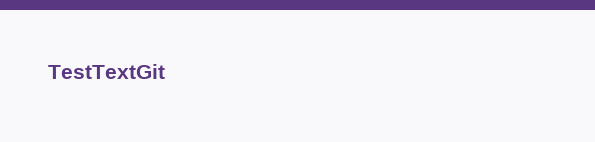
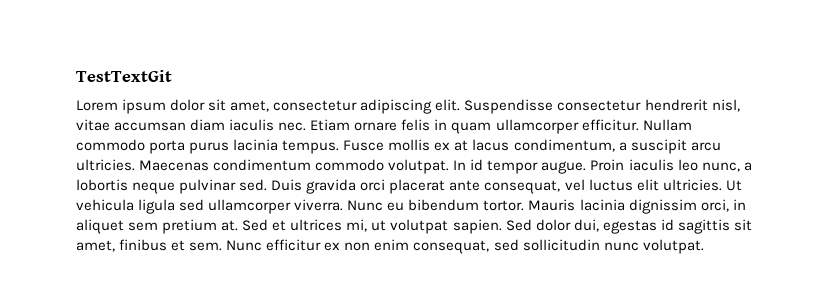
+ Lorem ipsum dolor sit amet, consectetur adipiscing elit. Suspendisse consectetur hendrerit nisl, vitae accumsan diam iaculis nec. Etiam ornare felis in quam ullamcorper efficitur. Nullam commodo porta purus lacinia tempus. Fusce mollis ex at lacus condimentum, a suscipit arcu ultricies. Maecenas condimentum commodo volutpat. In id tempor augue. Proin iaculis leo nunc, a lobortis neque pulvinar sed. Duis gravida orci placerat ante consequat, vel luctus elit ultricies. Ut vehicula ligula sed ullamcorper viverra. Nunc eu bibendum tortor. Mauris lacinia dignissim orci, in aliquet sem pretium at. Sed et ultrices mi, ut volutpat sapien. Sed dolor dui, egestas id sagittis sit amet, finibus et sem. Nunc efficitur ex non enim consequat, sed sollicitudin nunc volutpat.

